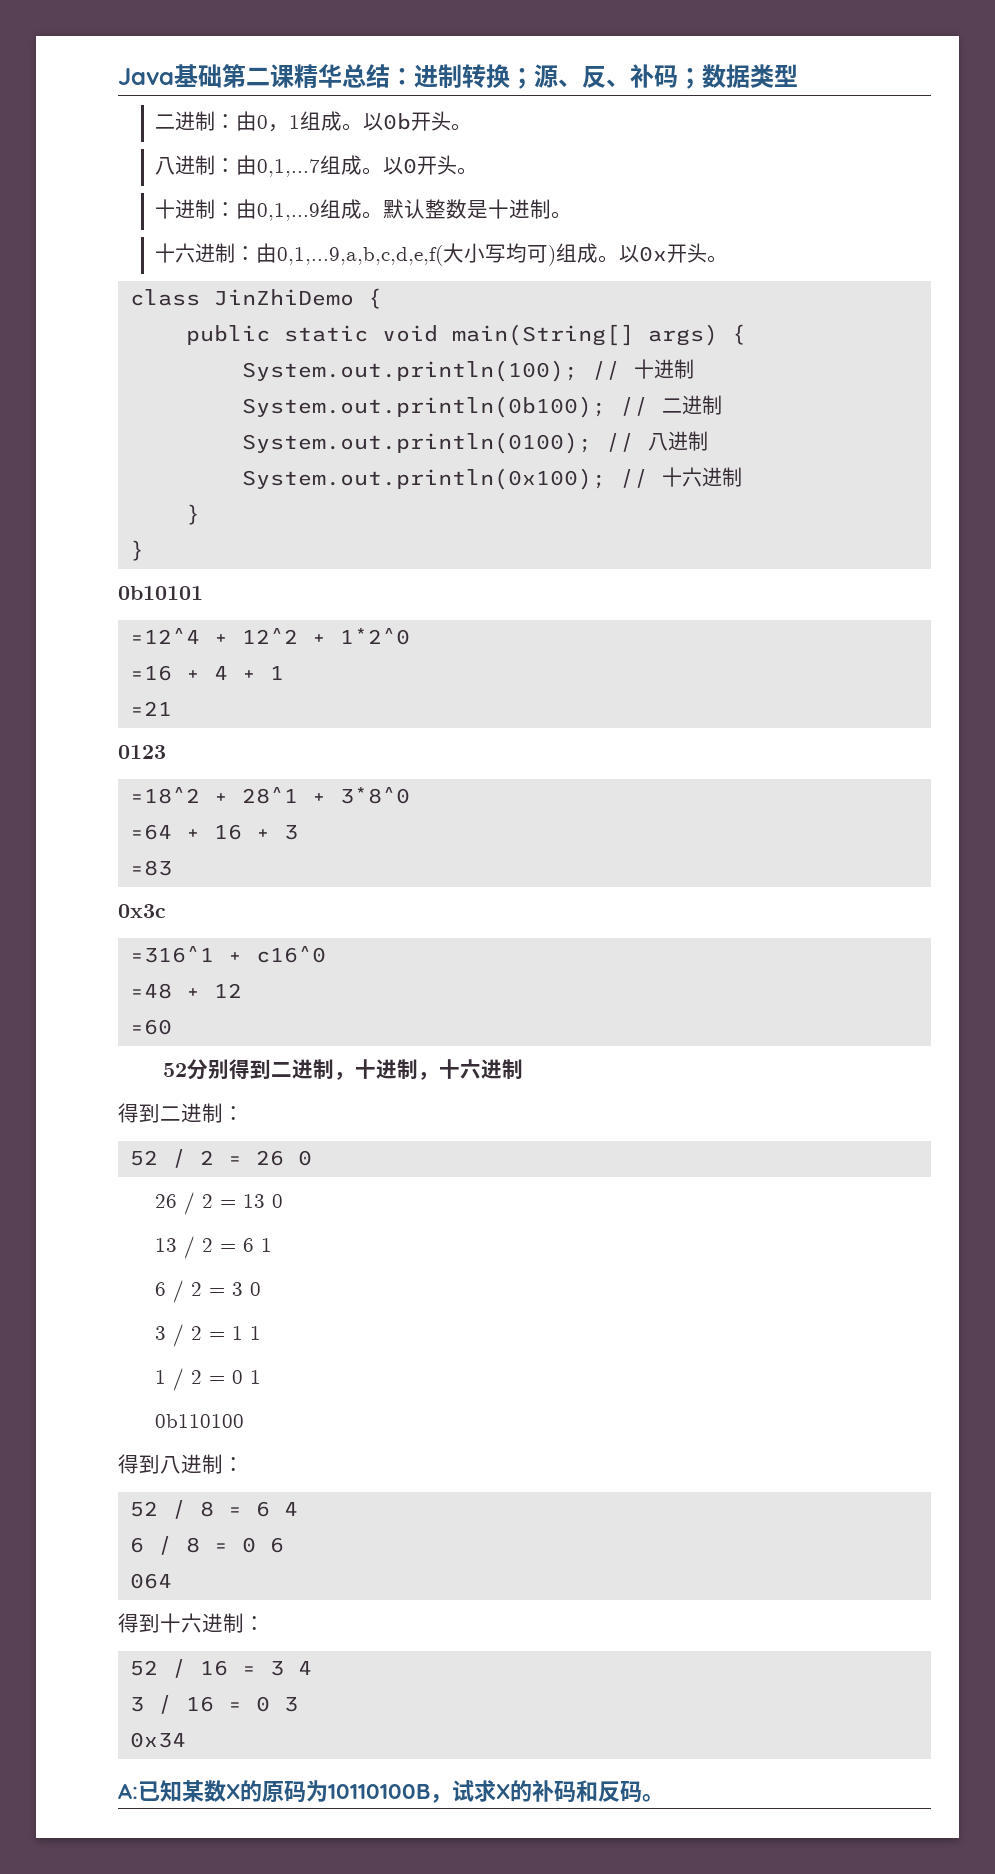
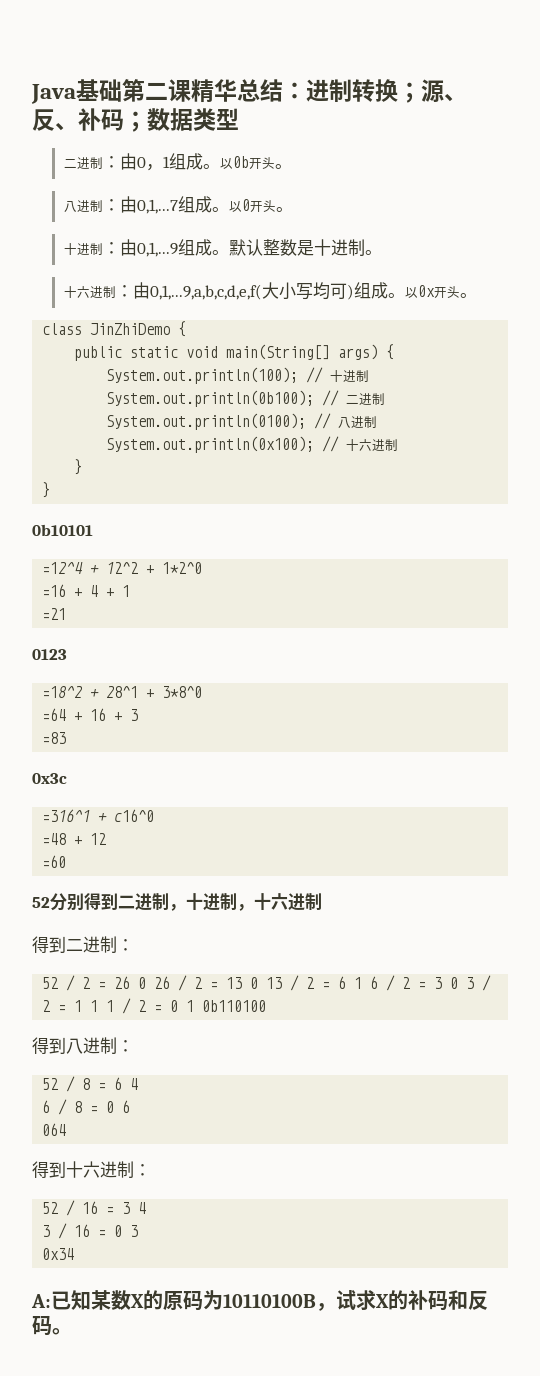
- 52 / 2 = 26 0
- 26 / 2 = 13 0
- 13 / 2 = 6 1
- 6 / 2 = 3 0
- 3 / 2 = 1 1
- 1 / 2 = 0 1
- 0b110100
+ 52 / 2 = 26 0 26 / 2 = 13 0 13 / 2 = 6 1 6 / 2 = 3 0 3 / 2 = 1 1 1 / 2 = 0 1 0b110100

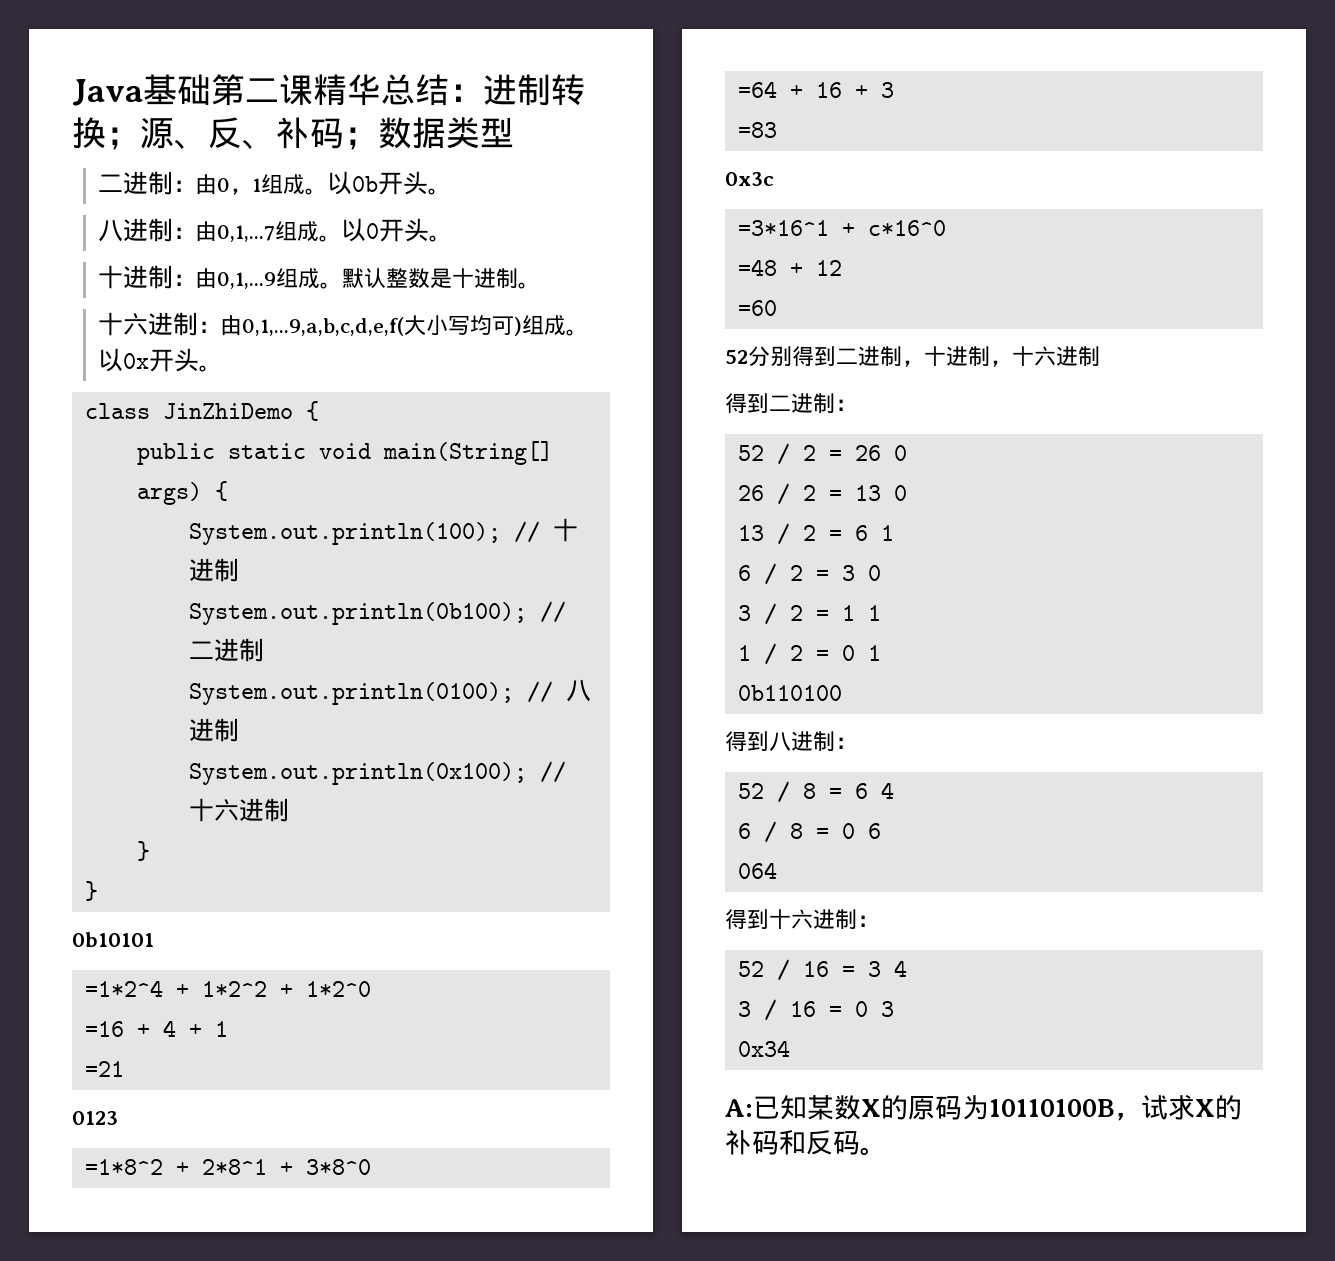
- =12^4 + 12^2 + 1*2^0
+ =1*2^4 + 1*2^2 + 1*2^0
- =18^2 + 28^1 + 3*8^0
+ =1*8^2 + 2*8^1 + 3*8^0
- =316^1 + c16^0
+ =3*16^1 + c*16^0
- 52 / 2 = 26 0 26 / 2 = 13 0 13 / 2 = 6 1 6 / 2 = 3 0 3 / 2 = 1 1 1 / 2 = 0 1 0b110100
+ 52 / 2 = 26 0
+ 26 / 2 = 13 0
+ 13 / 2 = 6 1
+ 6 / 2 = 3 0
+ 3 / 2 = 1 1
+ 1 / 2 = 0 1
+ 0b110100

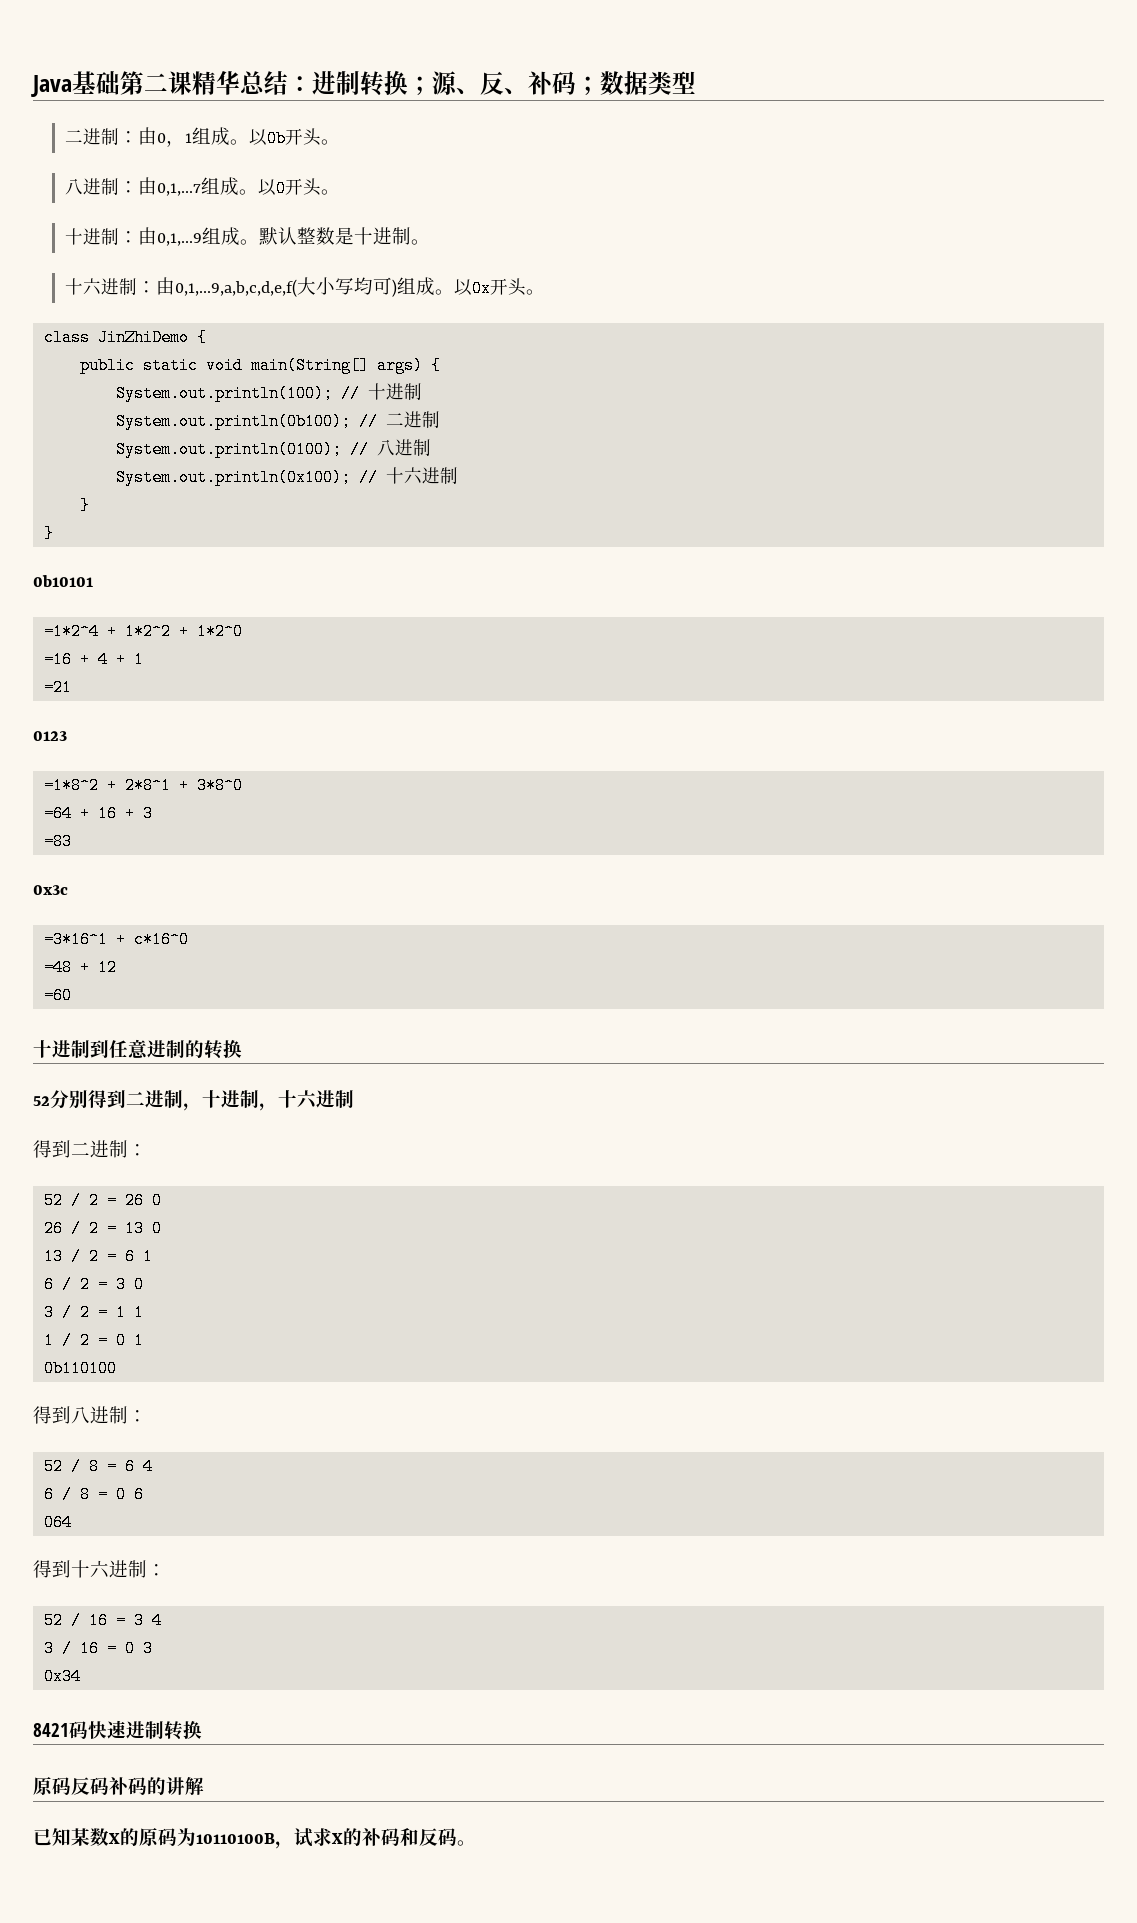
+ 十进制到任意进制的转换
- A:已知某数X的原码为10110100B，试求X的补码和反码。
+ 8421码快速进制转换
+ 原码反码补码的讲解
+ 已知某数X的原码为10110100B，试求X的补码和反码。

